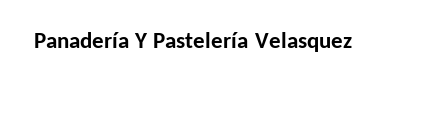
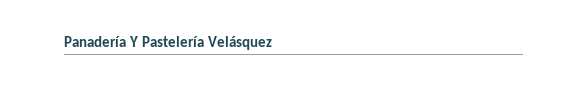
- Panadería Y Pastelería Velasquez
+ Panadería Y Pastelería Velásquez

